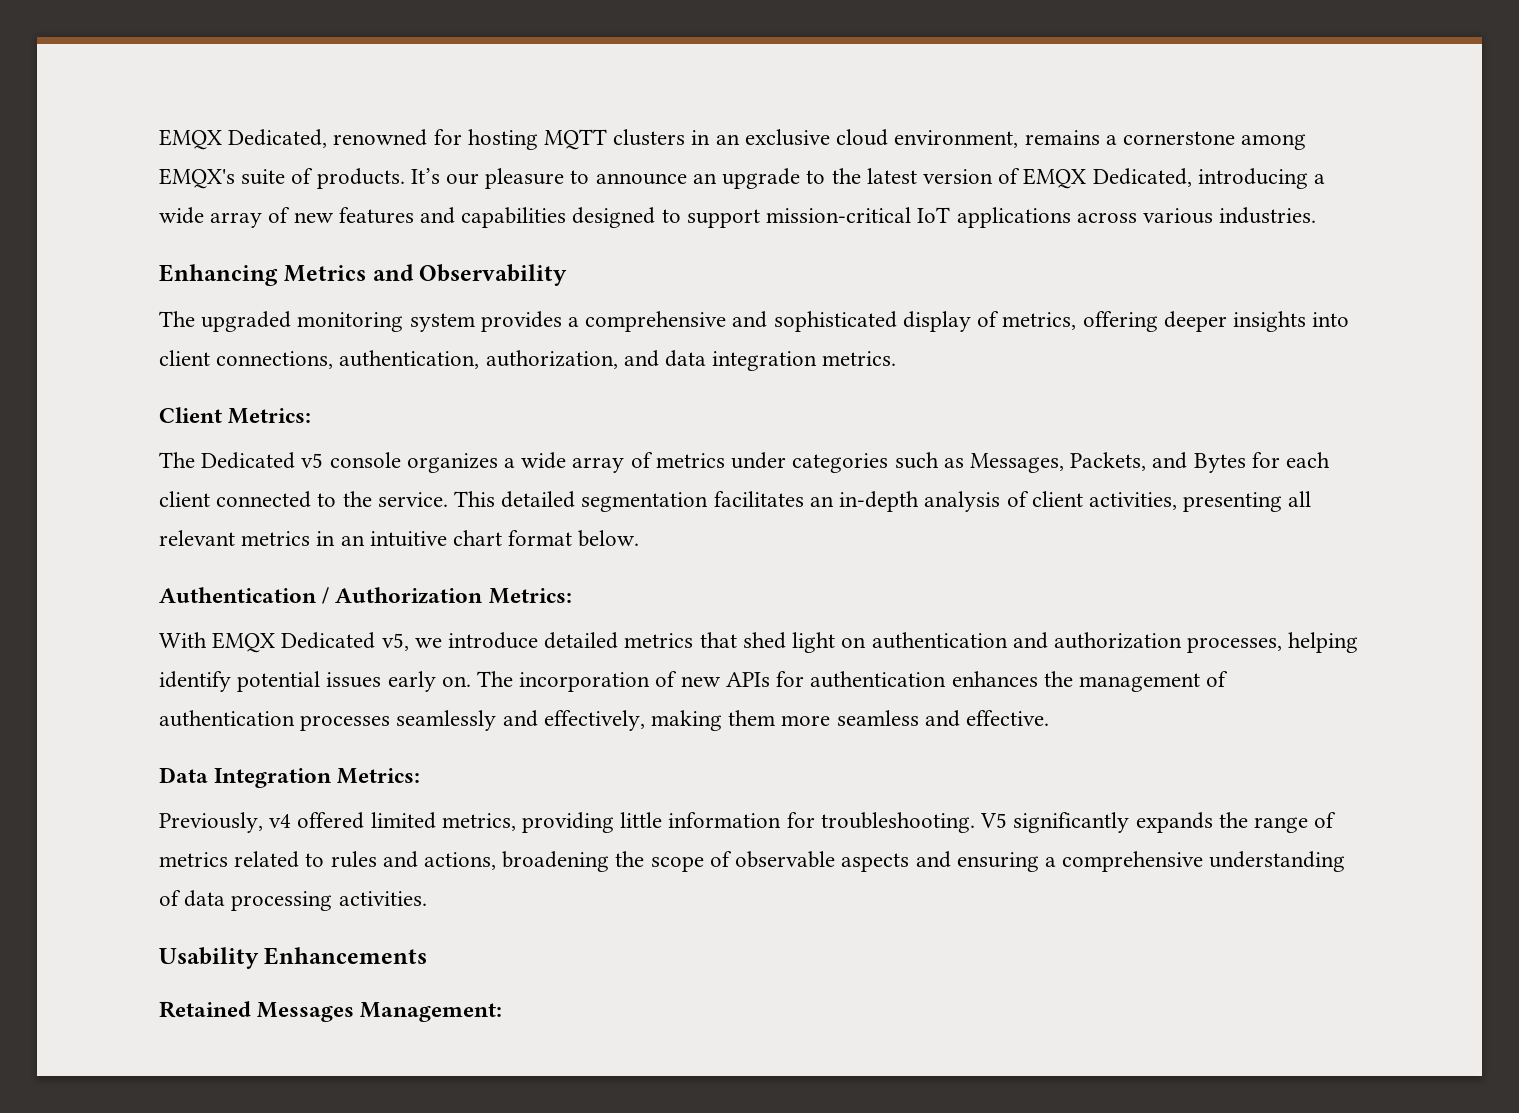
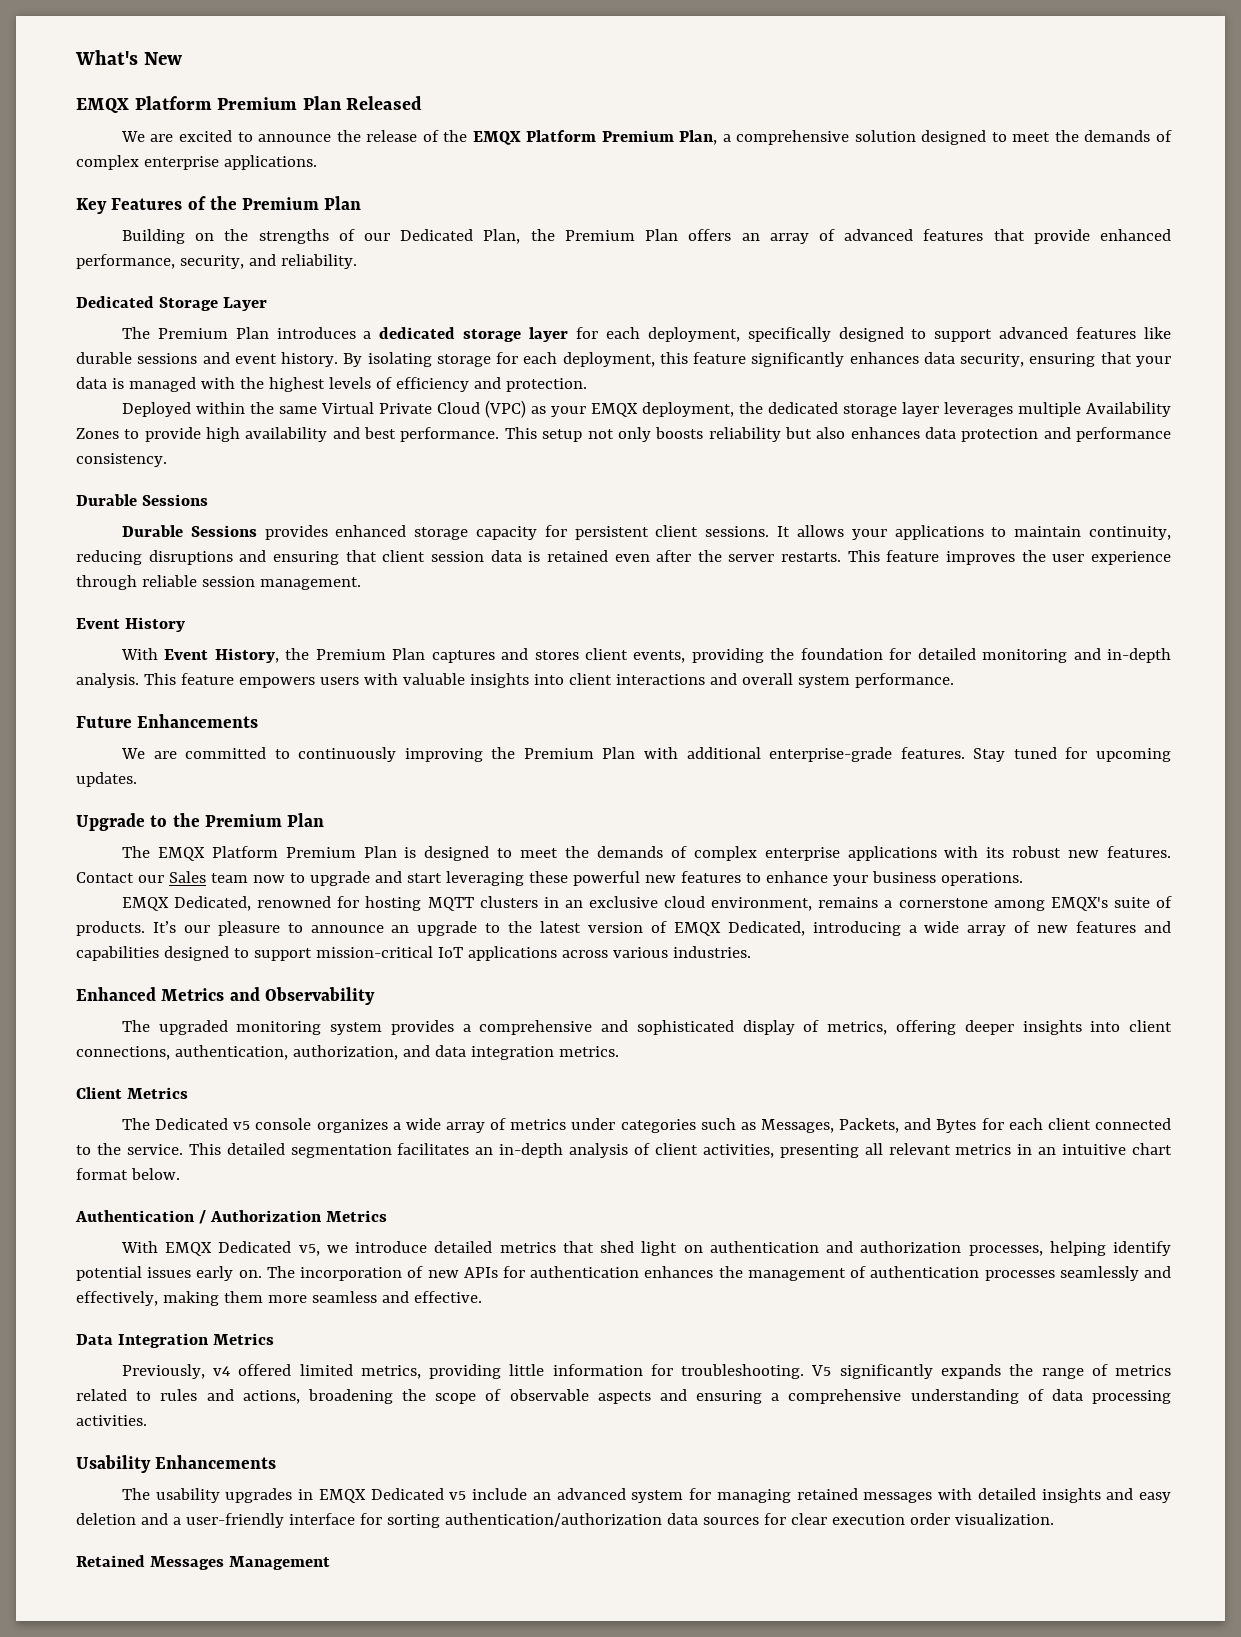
+ What's New
+ EMQX Platform Premium Plan Released
+ We are excited to announce the release of the EMQX Platform Premium Plan, a comprehensive solution designed to meet the demands of complex enterprise applications.
+ Key Features of the Premium Plan
+ Building on the strengths of our Dedicated Plan, the Premium Plan offers an array of advanced features that provide enhanced performance, security, and reliability.
+ Dedicated Storage Layer
+ The Premium Plan introduces a dedicated storage layer for each deployment, specifically designed to support advanced features like durable sessions and event history. By isolating storage for each deployment, this feature significantly enhances data security, ensuring that your data is managed with the highest levels of efficiency and protection.
+ Deployed within the same Virtual Private Cloud (VPC) as your EMQX deployment, the dedicated storage layer leverages multiple Availability Zones to provide high availability and best performance. This setup not only boosts reliability but also enhances data protection and performance consistency.
+ Durable Sessions
+ Durable Sessions provides enhanced storage capacity for persistent client sessions. It allows your applications to maintain continuity, reducing disruptions and ensuring that client session data is retained even after the server restarts. This feature improves the user experience through reliable session management.
+ Event History
+ With Event History, the Premium Plan captures and stores client events, providing the foundation for detailed monitoring and in-depth analysis. This feature empowers users with valuable insights into client interactions and overall system performance.
+ Future Enhancements
+ We are committed to continuously improving the Premium Plan with additional enterprise-grade features. Stay tuned for upcoming updates.
+ Upgrade to the Premium Plan
+ The EMQX Platform Premium Plan is designed to meet the demands of complex enterprise applications with its robust new features. Contact our Sales team now to upgrade and start leveraging these powerful new features to enhance your business operations.
- Enhancing Metrics and Observability
+ Enhanced Metrics and Observability
- Client Metrics:
+ Client Metrics
- Authentication / Authorization Metrics:
+ Authentication / Authorization Metrics
- Data Integration Metrics:
+ Data Integration Metrics
+ The usability upgrades in EMQX Dedicated v5 include an advanced system for managing retained messages with detailed insights and easy deletion and a user-friendly interface for sorting authentication/authorization data sources for clear execution order visualization.
- Retained Messages Management:
+ Retained Messages Management

